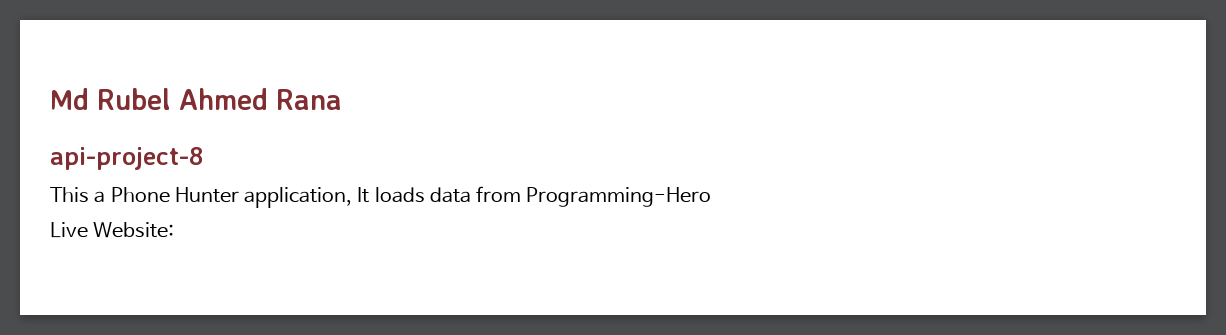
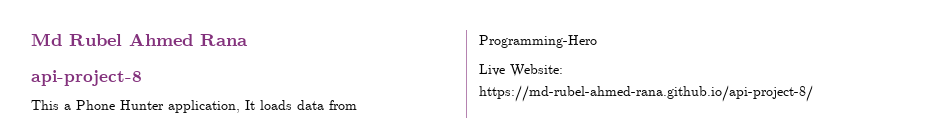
- Live Website:
+ Live Website: https://md-rubel-ahmed-rana.github.io/api-project-8/

